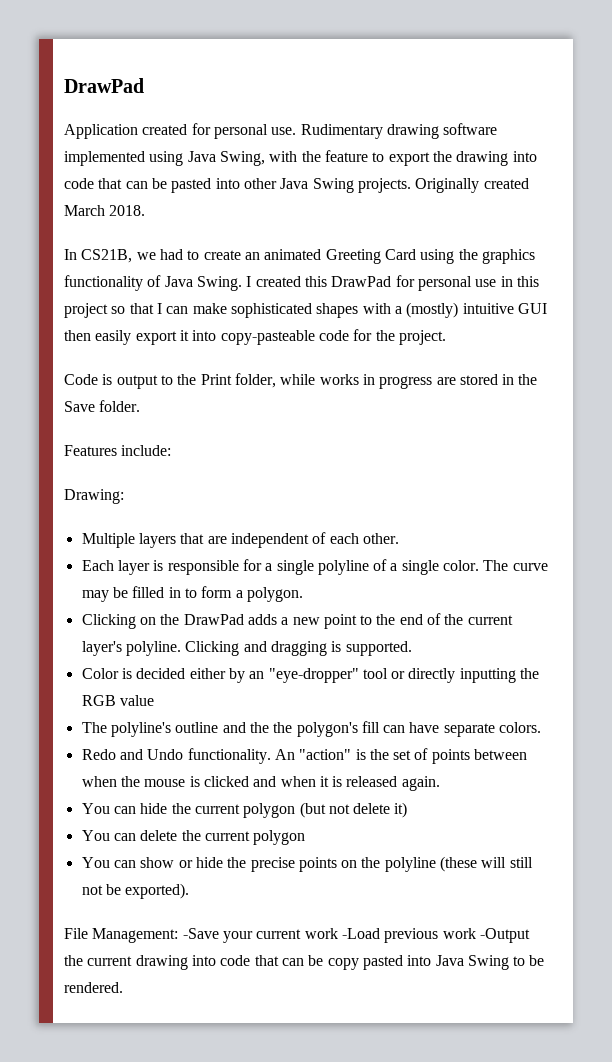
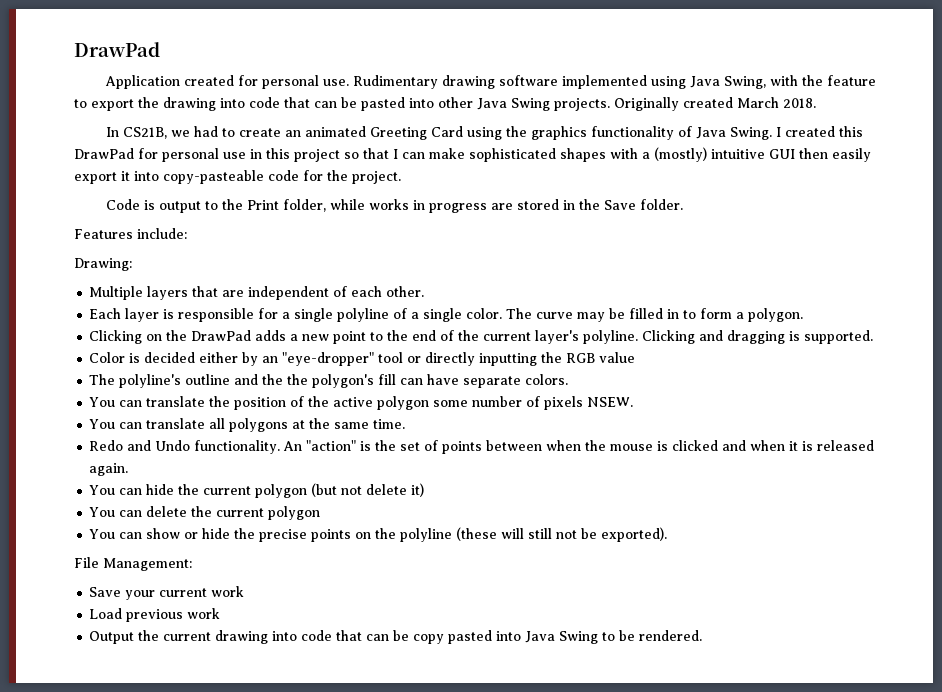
+ You can translate the position of the active polygon some number of pixels NSEW.
+ You can translate all polygons at the same time.
- File Management: -Save your current work -Load previous work -Output the current drawing into code that can be copy pasted into Java Swing to be rendered.
+ File Management:
+ Save your current work
+ Load previous work
+ Output the current drawing into code that can be copy pasted into Java Swing to be rendered.

